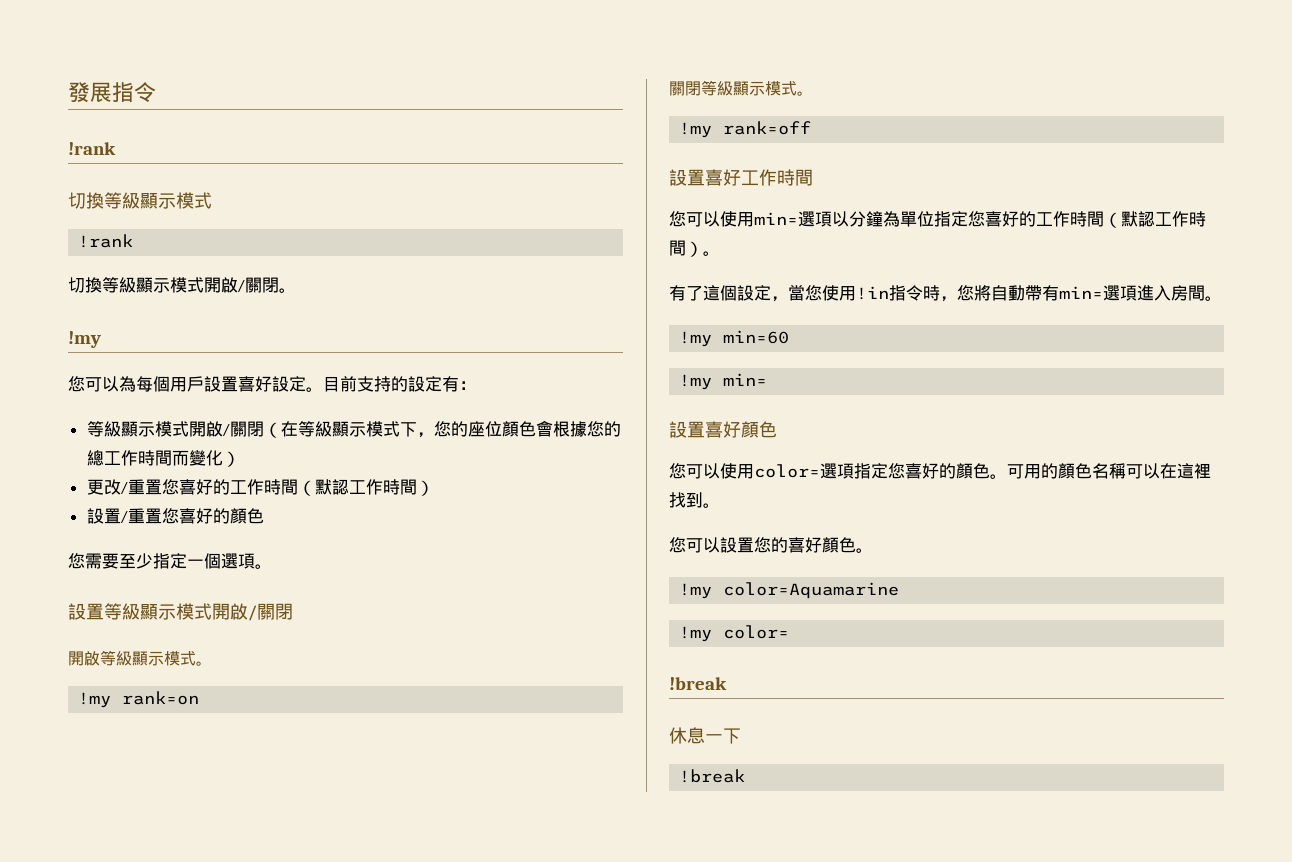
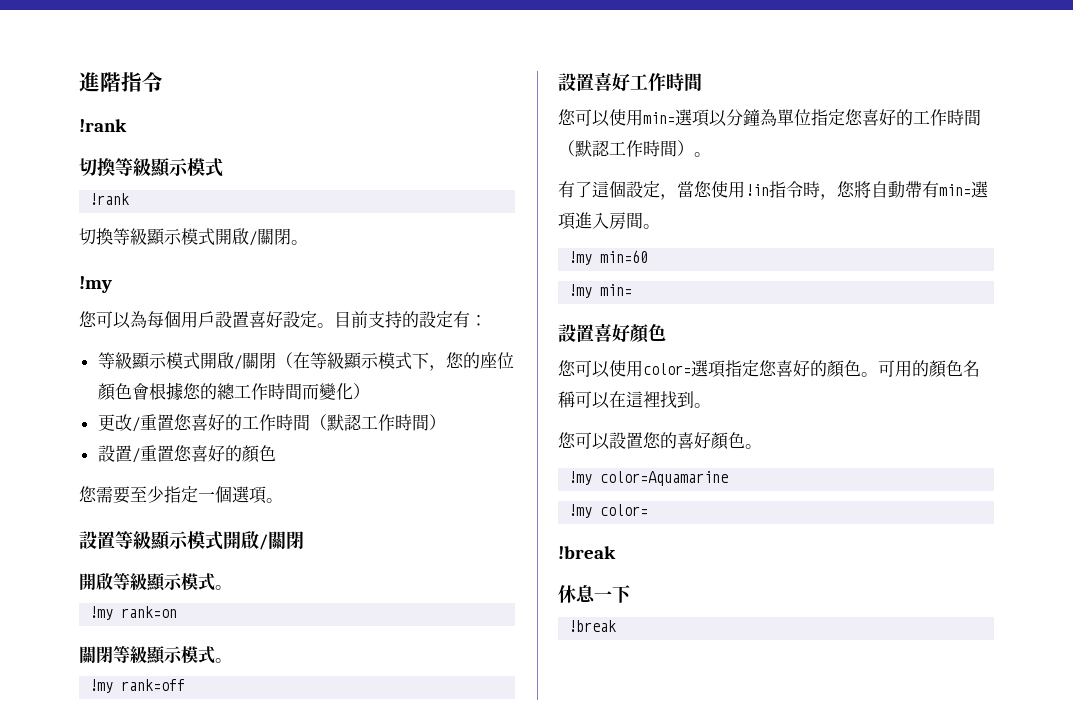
- 發展指令
+ 進階指令

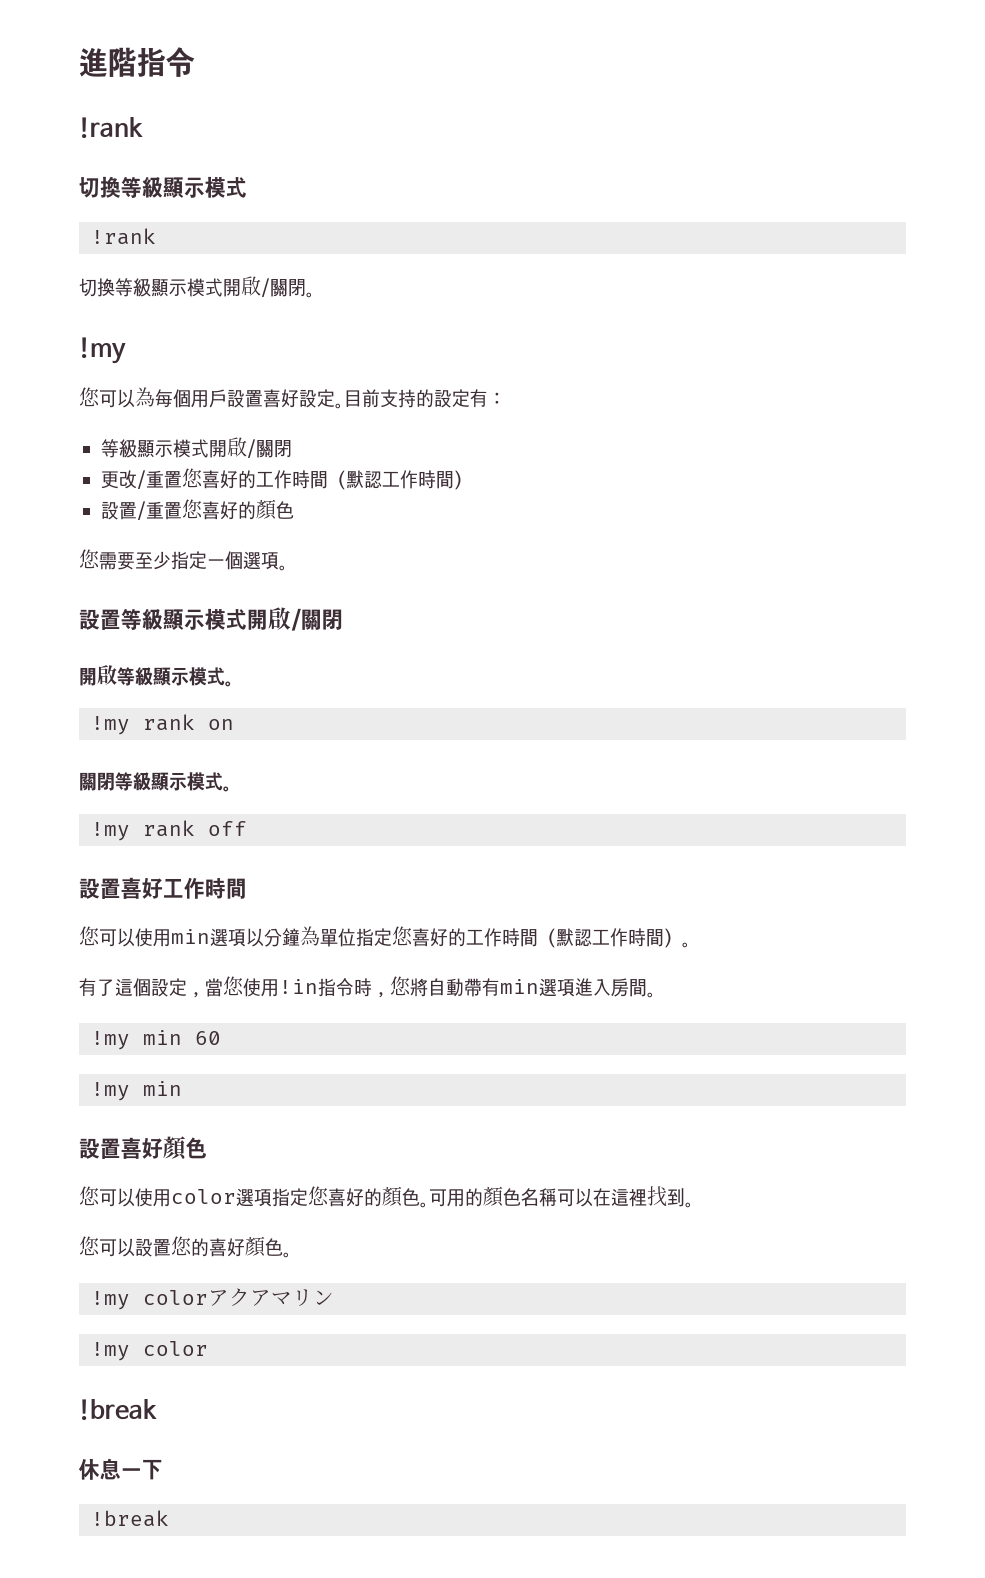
  目前支持的設定有：
- 等級顯示模式開啟/關閉（在等級顯示模式下，您的座位顏色會根據您的總工作時間而變化）
+ 等級顯示模式開啟/關閉
- !my rank=on
+ !my rank on
- !my rank=off
+ !my rank off
- 您可以使用min=選項以分鐘為單位指定您喜好的工作時間（默認工作時間）。
+ 您可以使用min選項以分鐘為單位指定您喜好的工作時間（默認工作時間）。
- 有了這個設定，當您使用!in指令時，您將自動帶有min=選項進入房間。
+ 有了這個設定，當您使用!in指令時，您將自動帶有min選項進入房間。
- !my min=60
- !my min=
+ !my min 60
+ !my min
- 您可以使用color=選項指定您喜好的顏色。
+ 您可以使用color選項指定您喜好的顏色。
- !my color=Aquamarine
- !my color=
+ !my colorアクアマリン
+ !my color

